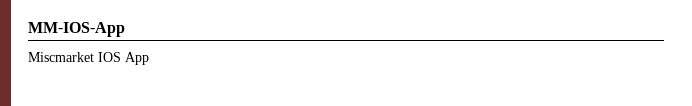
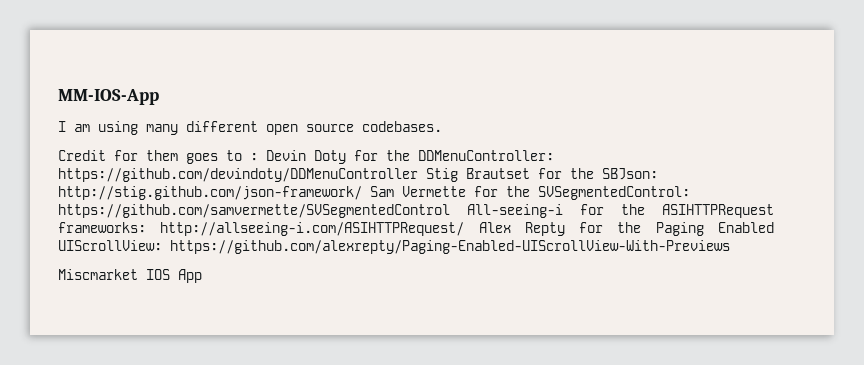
+ I am using many different open source codebases.
+ Credit for them goes to : Devin Doty for the DDMenuController: https://github.com/devindoty/DDMenuController Stig Brautset for the SBJson: http://stig.github.com/json-framework/ Sam Vermette for the SVSegmentedControl: https://github.com/samvermette/SVSegmentedControl All-seeing-i for the ASIHTTPRequest frameworks: http://allseeing-i.com/ASIHTTPRequest/ Alex Repty for the Paging Enabled UIScrollView: https://github.com/alexrepty/Paging-Enabled-UIScrollView-With-Previews

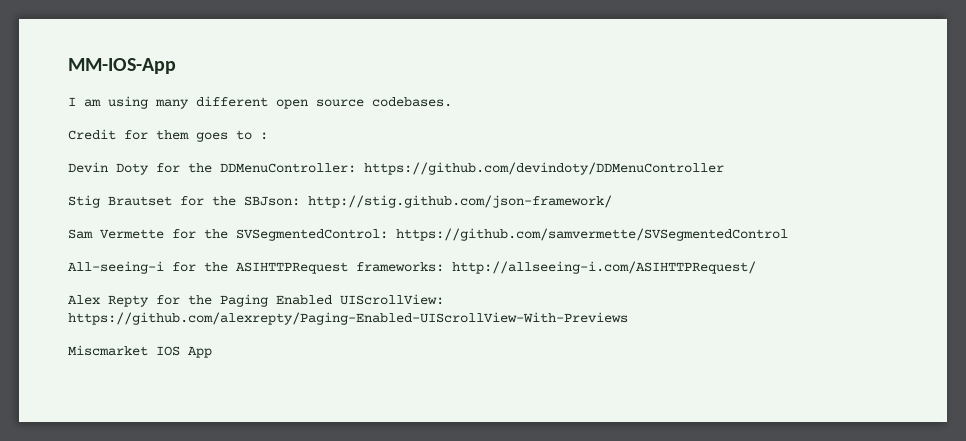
- Credit for them goes to : Devin Doty for the DDMenuController: https://github.com/devindoty/DDMenuController Stig Brautset for the SBJson: http://stig.github.com/json-framework/ Sam Vermette for the SVSegmentedControl: https://github.com/samvermette/SVSegmentedControl All-seeing-i for the ASIHTTPRequest frameworks: http://allseeing-i.com/ASIHTTPRequest/ Alex Repty for the Paging Enabled UIScrollView: https://github.com/alexrepty/Paging-Enabled-UIScrollView-With-Previews
+ Credit for them goes to :
+ Devin Doty for the DDMenuController: https://github.com/devindoty/DDMenuController
+ Stig Brautset for the SBJson: http://stig.github.com/json-framework/
+ Sam Vermette for the SVSegmentedControl: https://github.com/samvermette/SVSegmentedControl
+ All-seeing-i for the ASIHTTPRequest frameworks: http://allseeing-i.com/ASIHTTPRequest/
+ Alex Repty for the Paging Enabled UIScrollView: https://github.com/alexrepty/Paging-Enabled-UIScrollView-With-Previews

